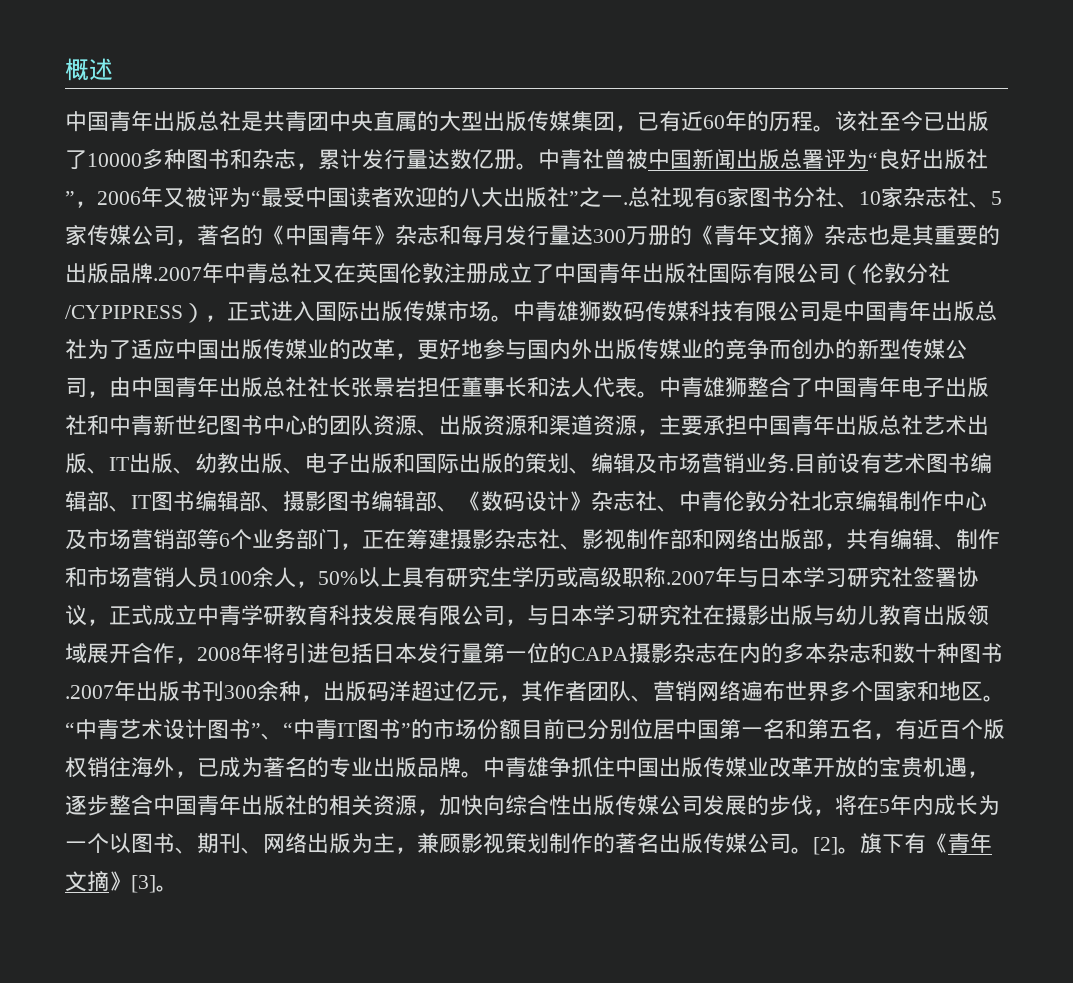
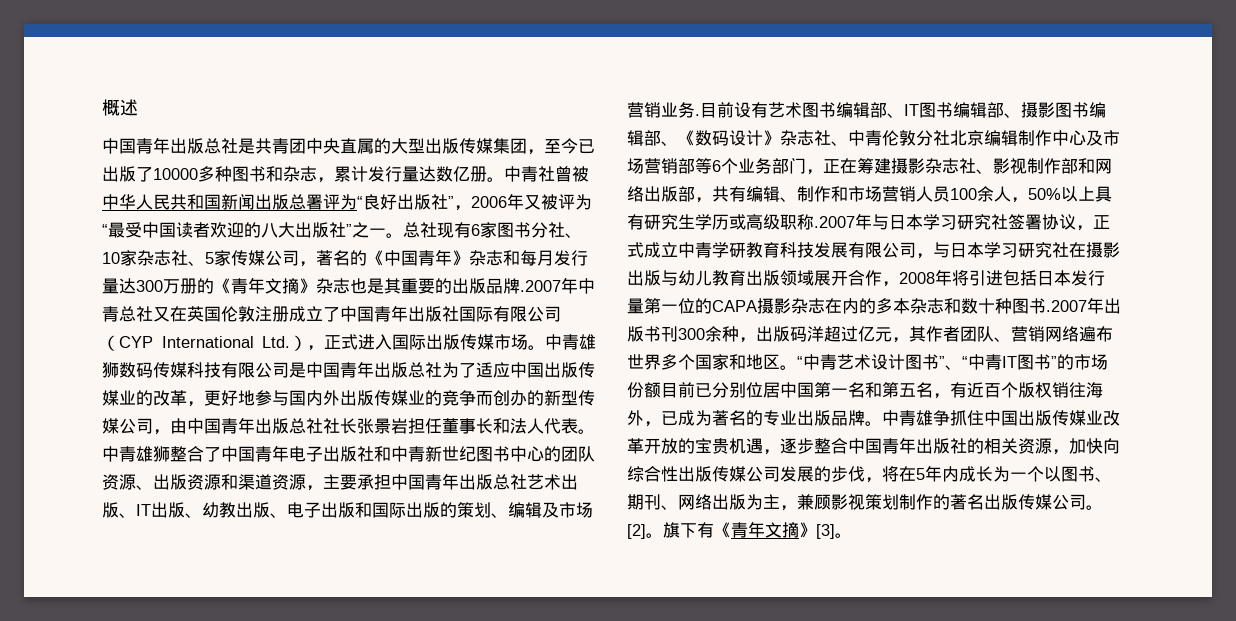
- 中国青年出版总社是共青团中央直属的大型出版传媒集团，已有近60年的历程。该社至今已出版了10000多种图书和杂志，累计发行量达数亿册。
+ 中国青年出版总社是共青团中央直属的大型出版传媒集团，至今已出版了10000多种图书和杂志，累计发行量达数亿册。
- 中青社曾被中国新闻出版总署评为“良好出版社”，2006年又被评为“最受中国读者欢迎的八大出版社”之一.
+ 中青社曾被中华人民共和国新闻出版总署评为“良好出版社”，2006年又被评为“最受中国读者欢迎的八大出版社”之一。
- 总社现有6家图书分社、10家杂志社、5家传媒公司，著名的《中国青年》杂志和每月发行量达300万册的《青年文摘》杂志也是其重要的出版品牌.2007年中青总社又在英国伦敦注册成立了中国青年出版社国际有限公司（伦敦分社/CYPIPRESS），正式进入国际出版传媒市场。
+ 总社现有6家图书分社、10家杂志社、5家传媒公司，著名的《中国青年》杂志和每月发行量达300万册的《青年文摘》杂志也是其重要的出版品牌.2007年中青总社又在英国伦敦注册成立了中国青年出版社国际有限公司（CYP International Ltd.），正式进入国际出版传媒市场。

